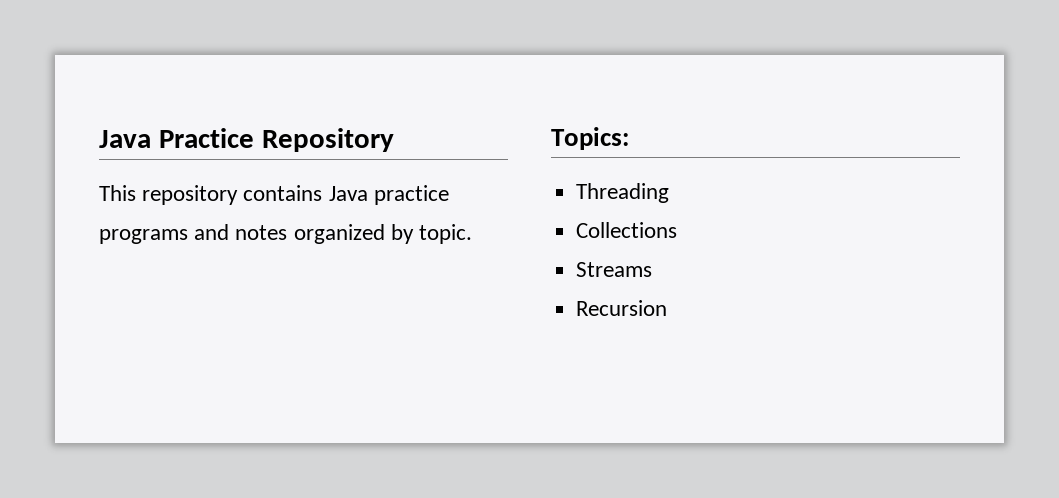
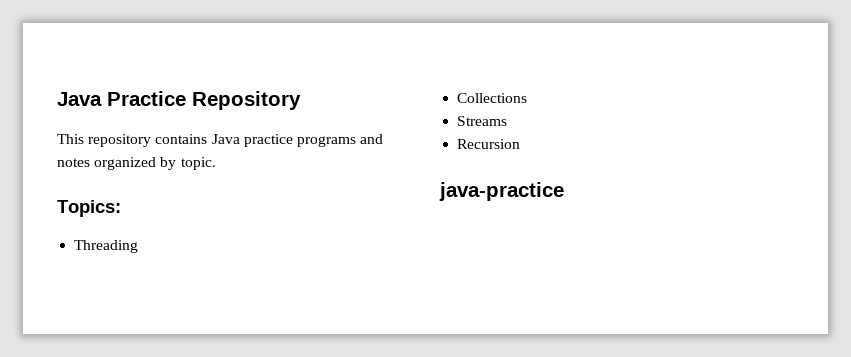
+ java-practice

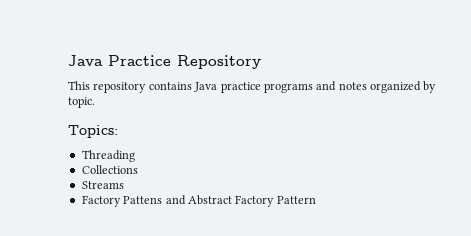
- Recursion
- java-practice
+ Factory Pattens and Abstract Factory Pattern

